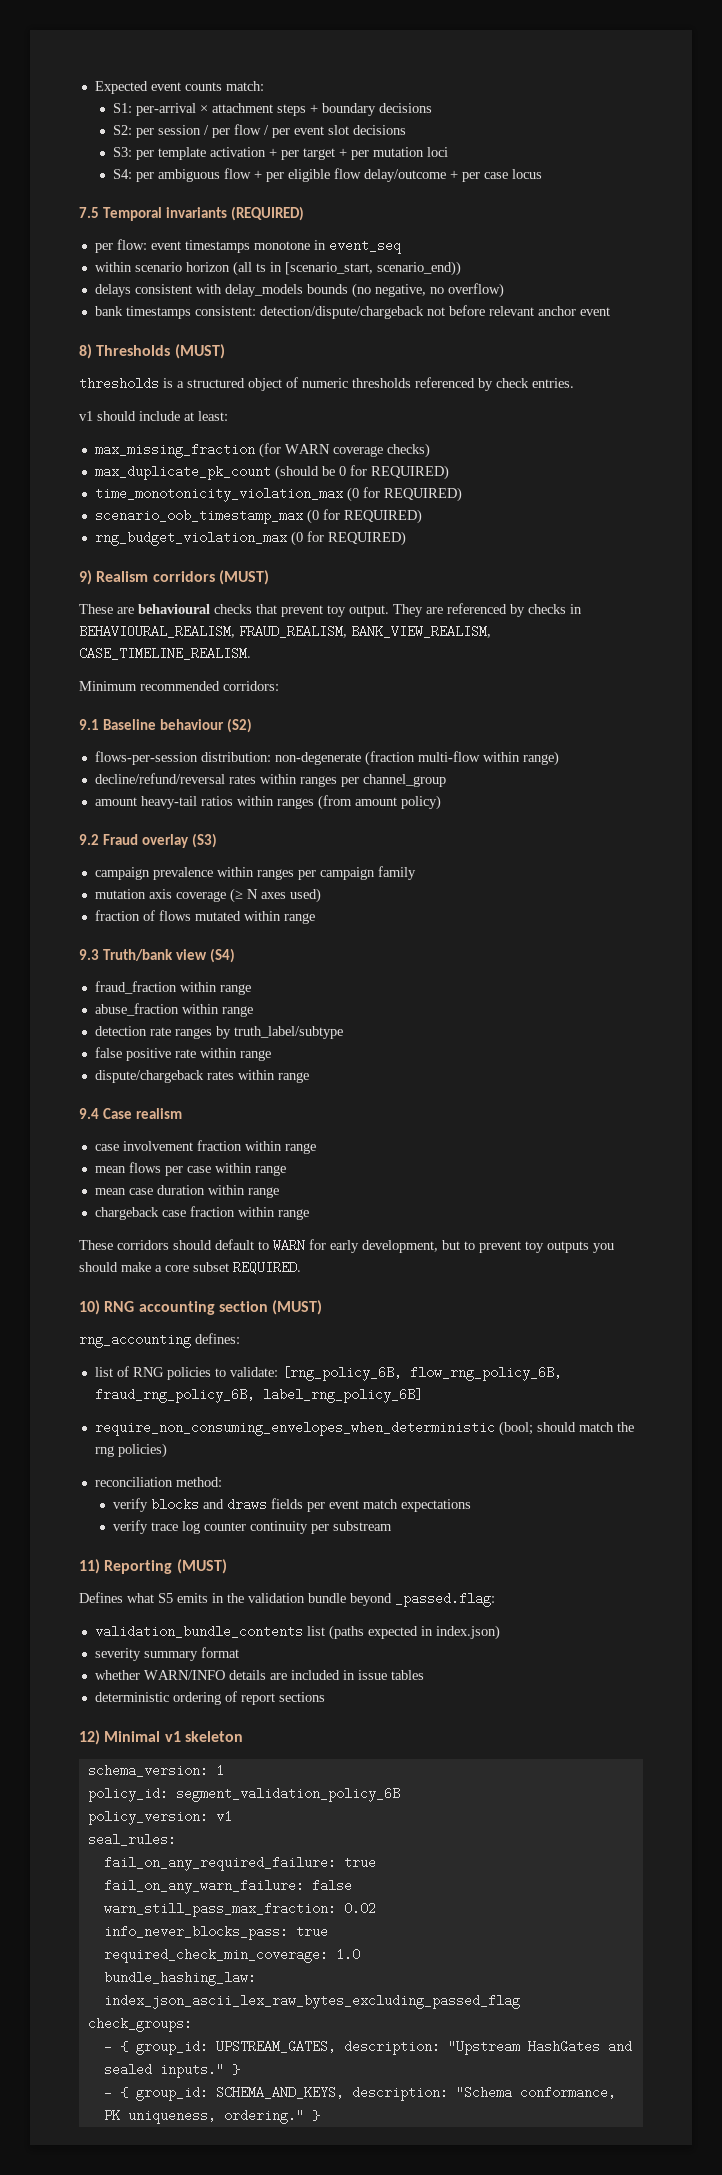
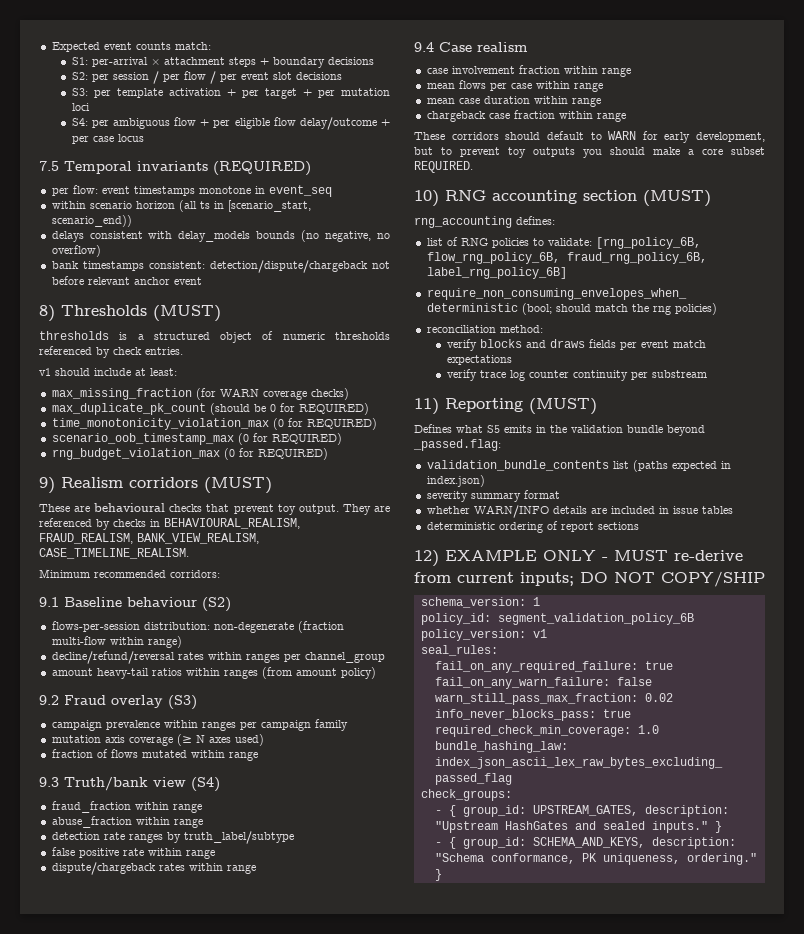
- 12) Minimal v1 skeleton
+ 12) EXAMPLE ONLY - MUST re-derive from current inputs; DO NOT COPY/SHIP

